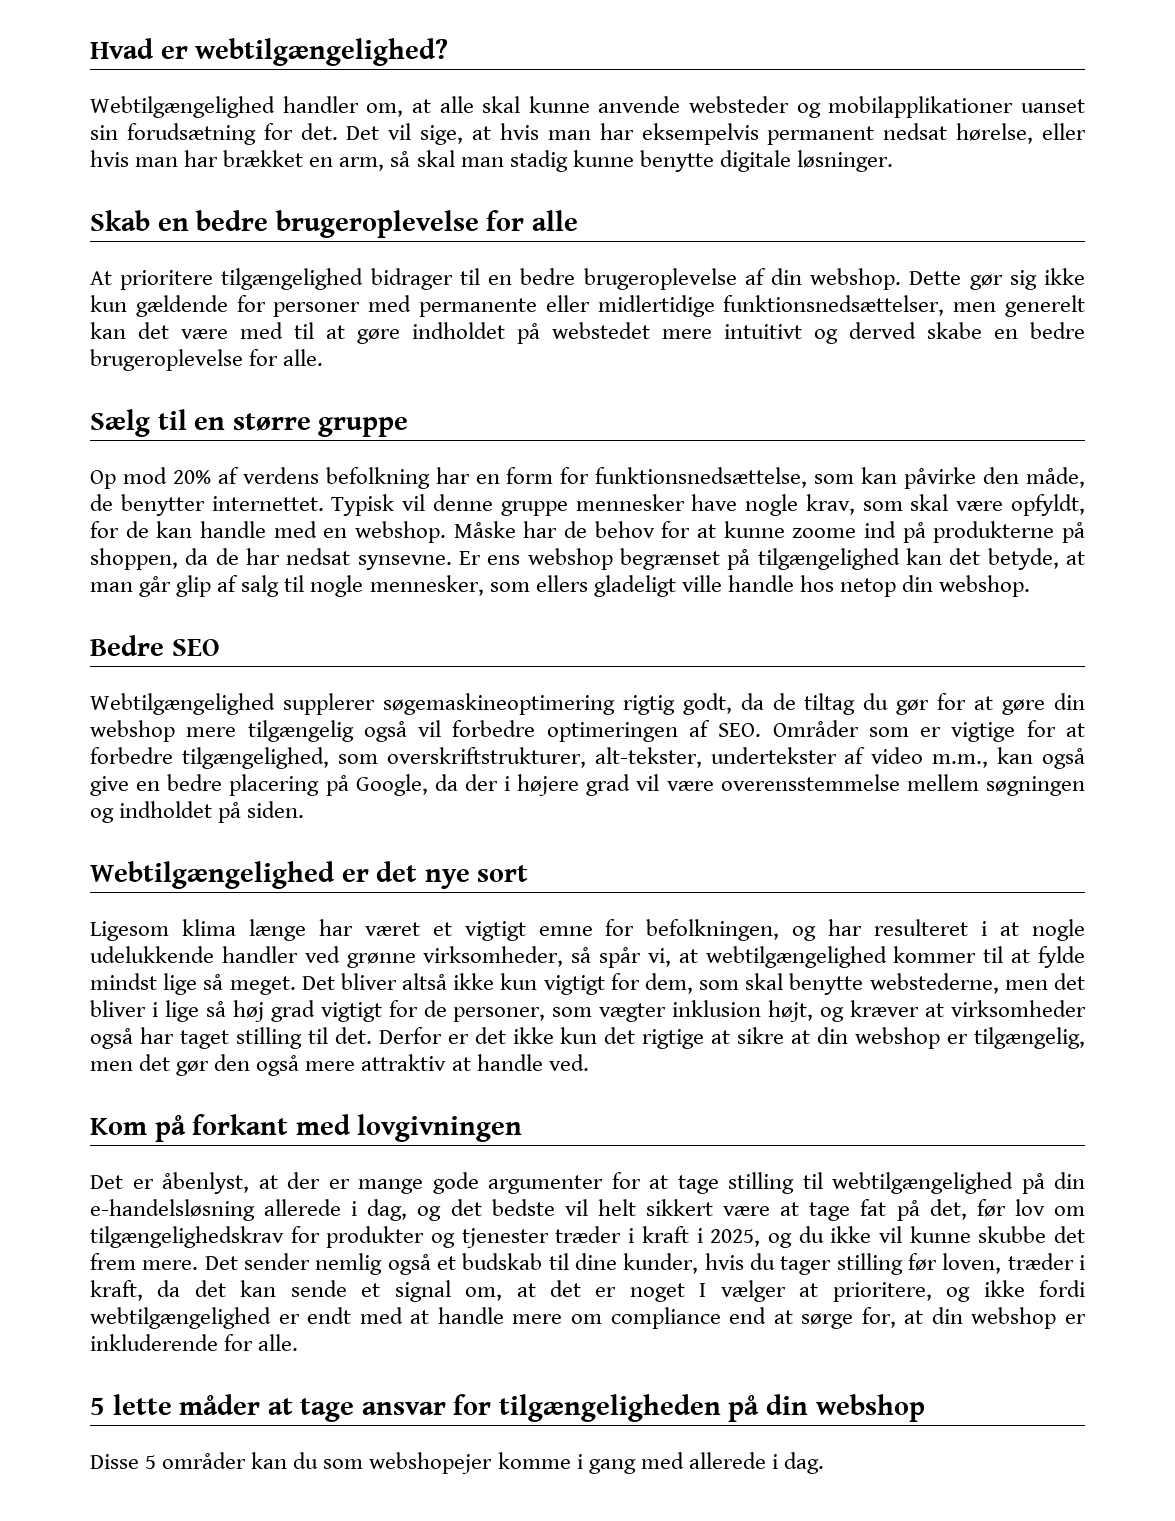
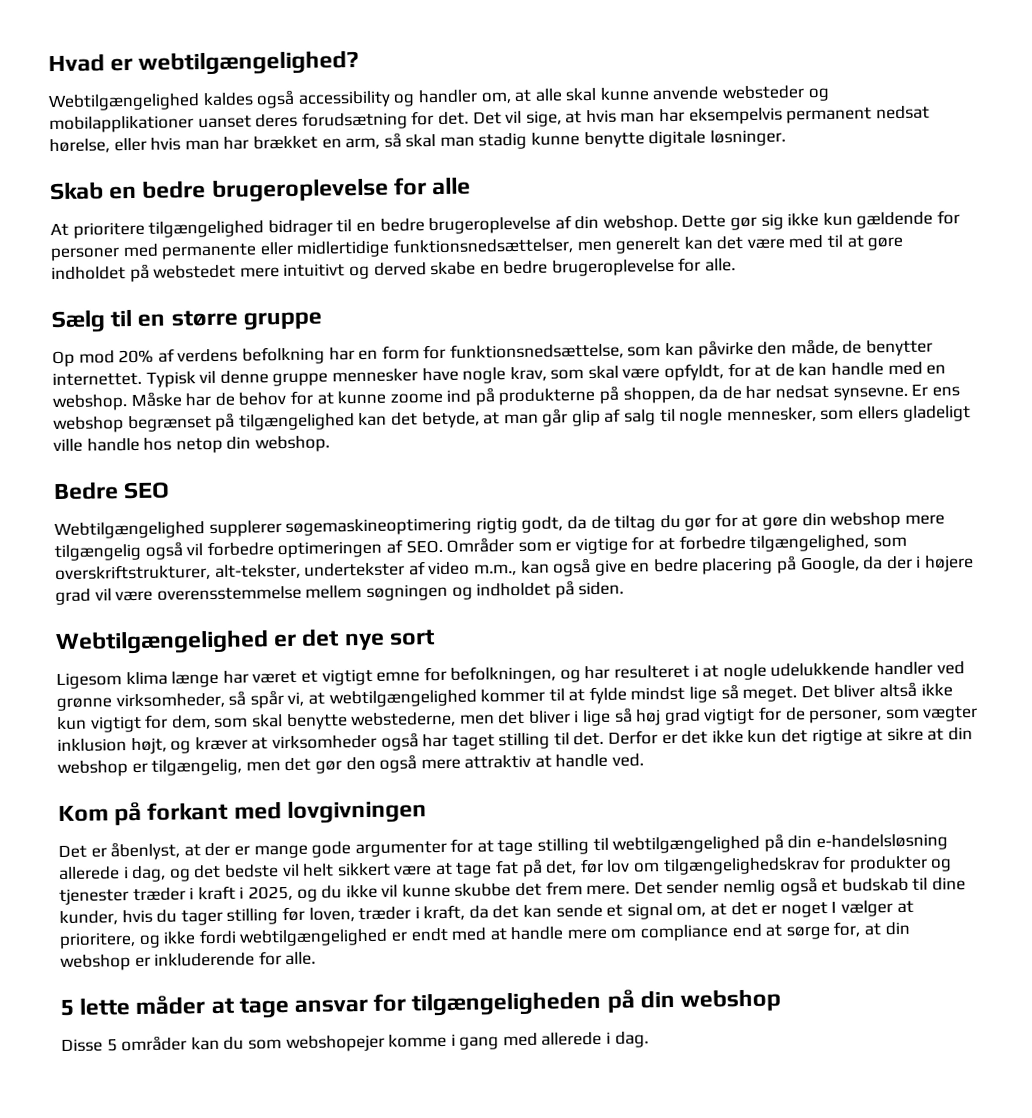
- Webtilgængelighed handler om, at alle skal kunne anvende websteder og mobilapplikationer uanset sin forudsætning for det.
+ Webtilgængelighed kaldes også accessibility og handler om, at alle skal kunne anvende websteder og mobilapplikationer uanset deres forudsætning for det.
- Typisk vil denne gruppe mennesker have nogle krav, som skal være opfyldt, for de kan handle med en webshop.
+ Typisk vil denne gruppe mennesker have nogle krav, som skal være opfyldt, for at de kan handle med en webshop.

